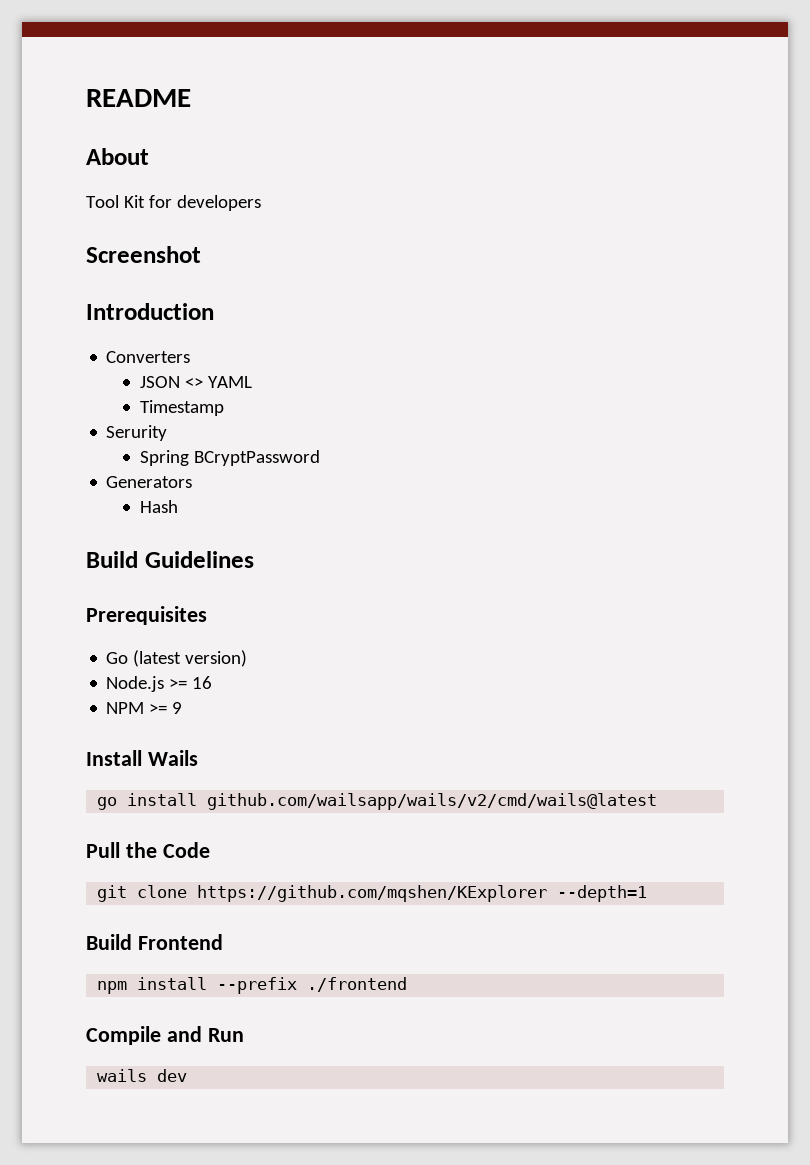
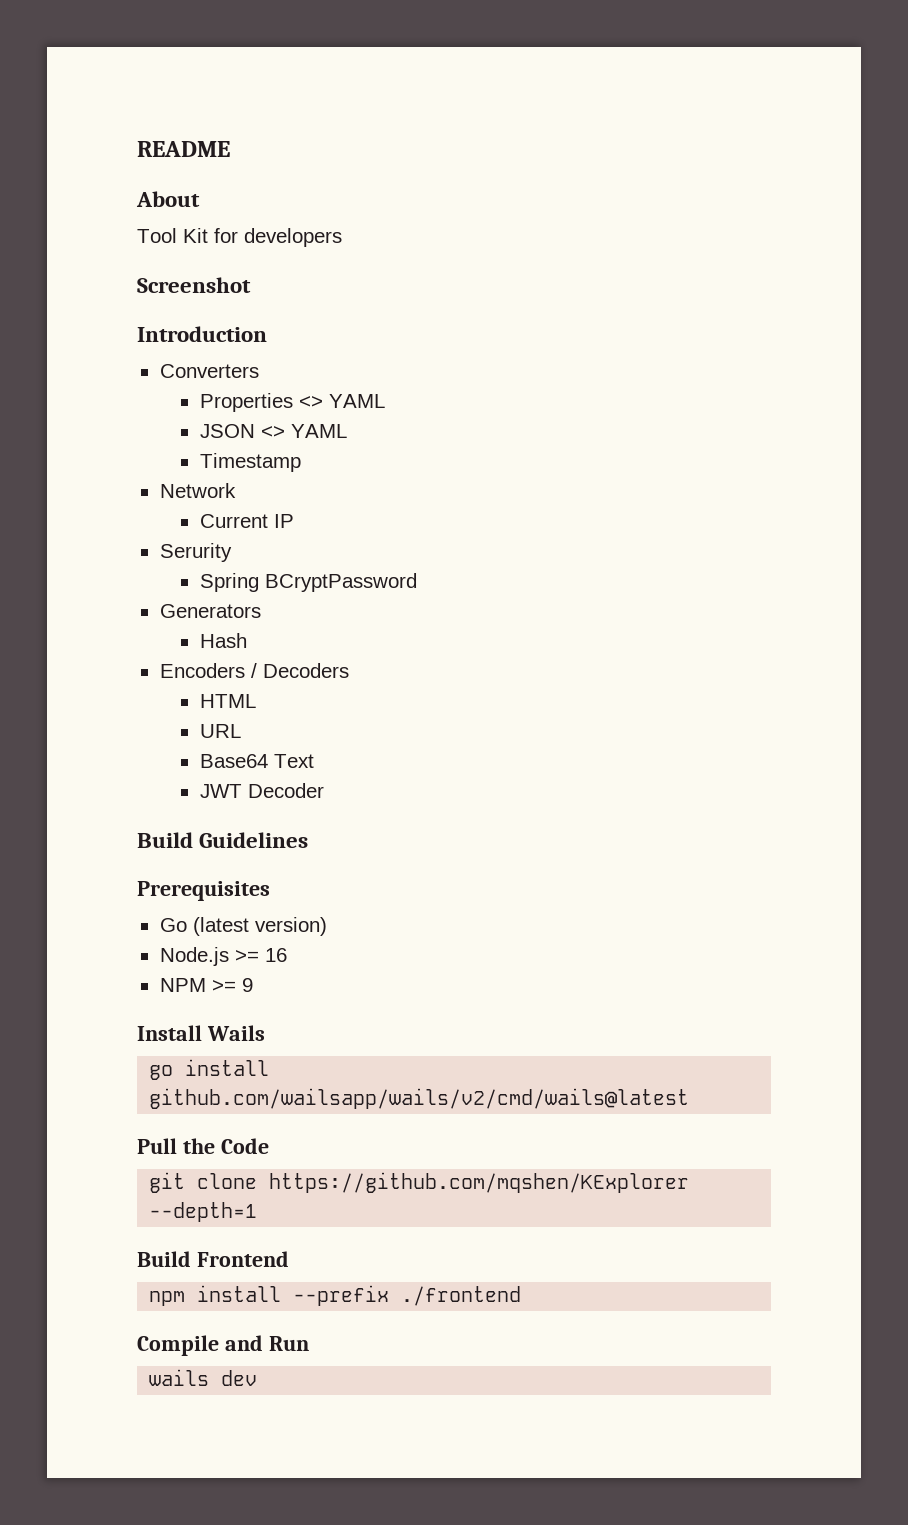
+ Properties <> YAML
+ Network
+ Current IP
+ Encoders / Decoders
+ HTML
+ URL
+ Base64 Text
+ JWT Decoder

